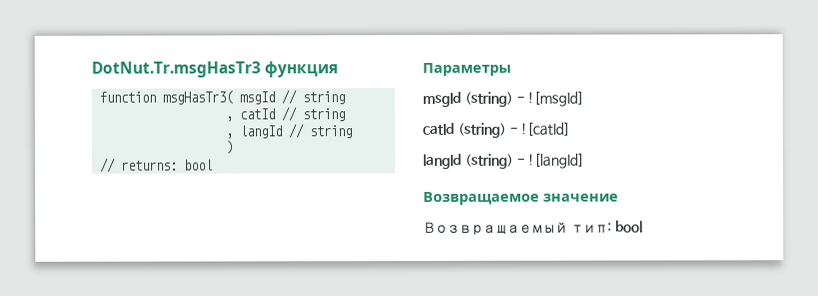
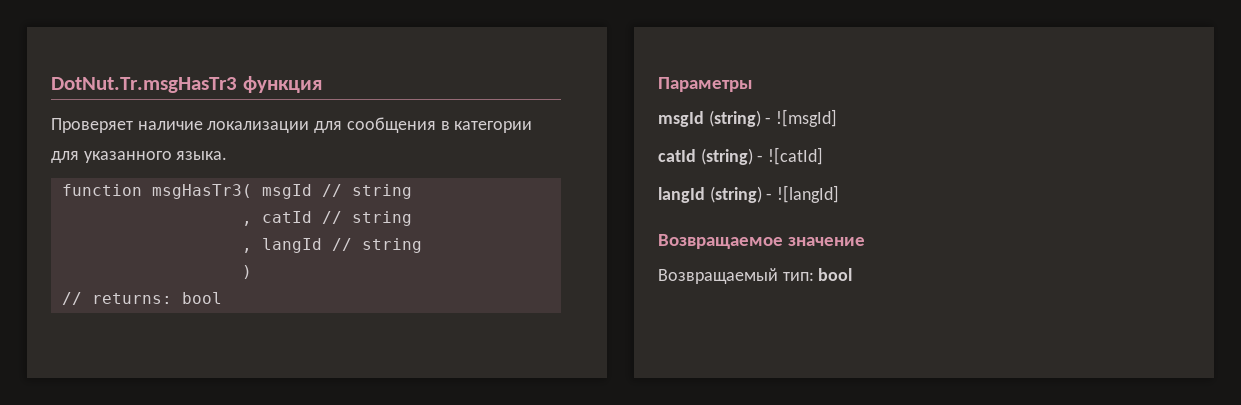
+ Проверяет наличие локализации для сообщения в категории для указанного языка.

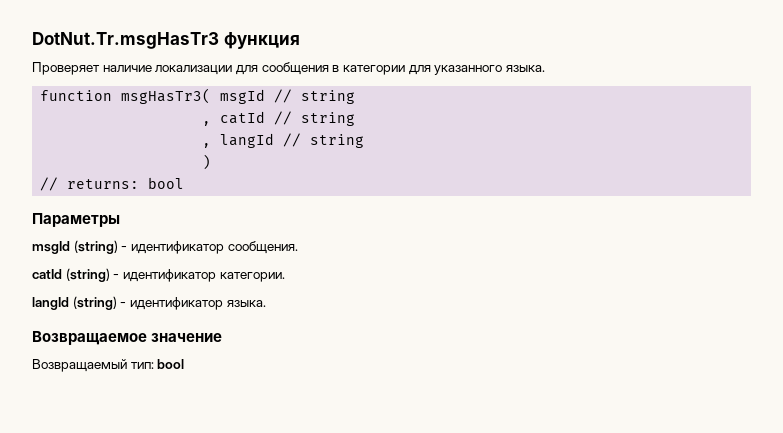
- msgId (string) - ![msgId]
+ msgId (string) - идентификатор сообщения.
- catId (string) - ![catId]
+ catId (string) - идентификатор категории.
- langId (string) - ![langId]
+ langId (string) - идентификатор языка.

